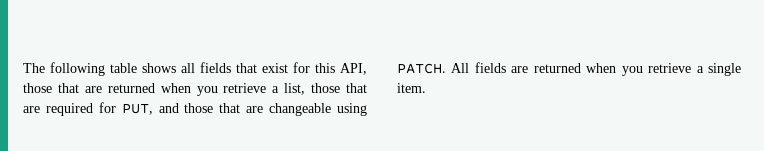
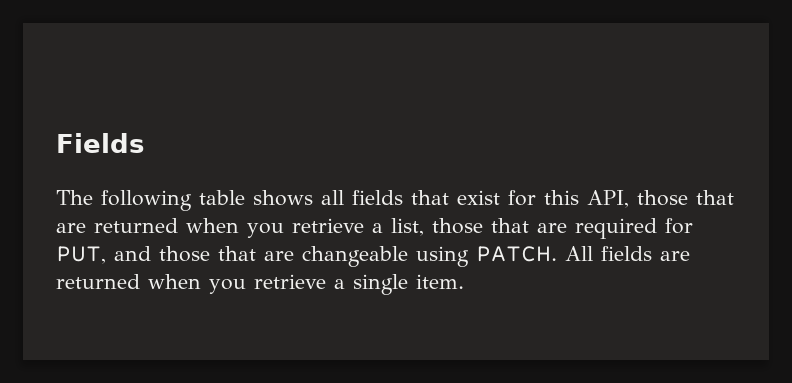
+ Fields

